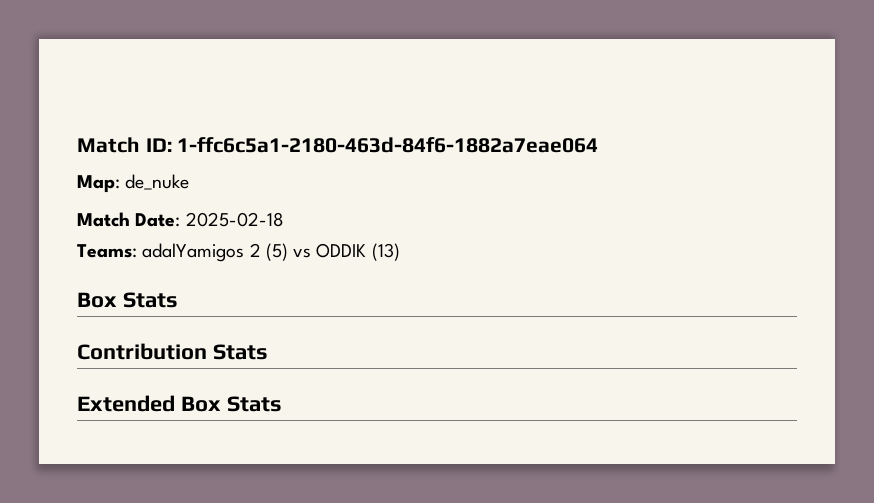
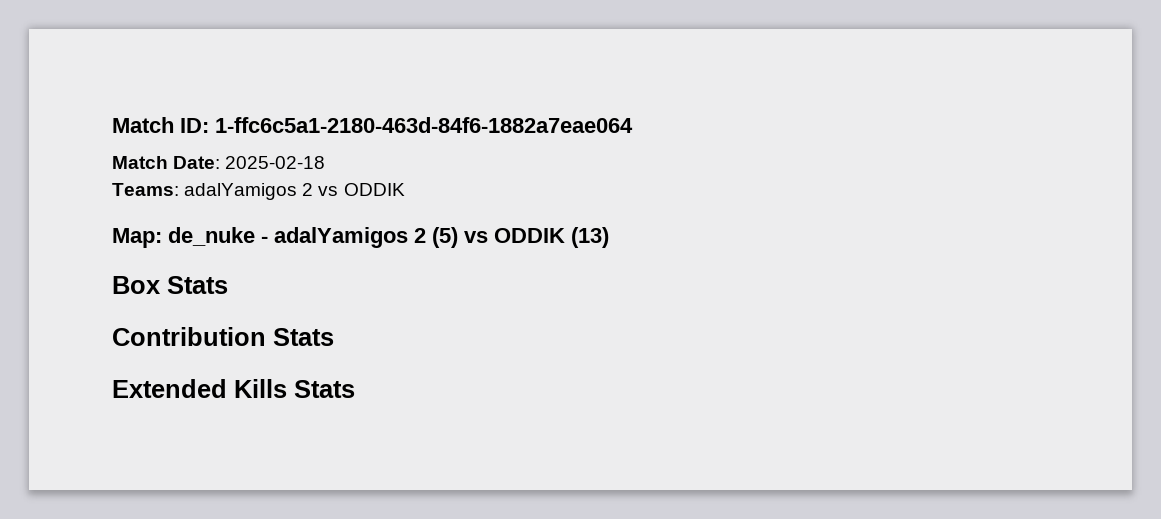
- Map: de_nuke
- Teams: adalYamigos 2 (5) vs ODDIK (13)
+ Teams: adalYamigos 2 vs ODDIK
+ Map: de_nuke - adalYamigos 2 (5) vs ODDIK (13)
- Extended Box Stats
+ Extended Kills Stats

